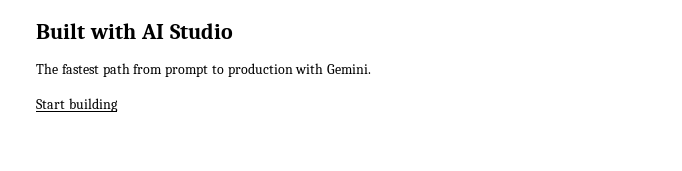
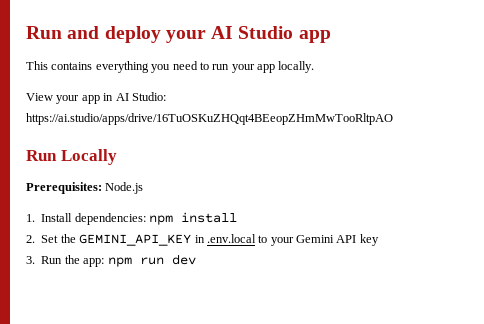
- Built with AI Studio
- The fastest path from prompt to production with Gemini.
- Start building
+ Run and deploy your AI Studio app
+ This contains everything you need to run your app locally.
+ View your app in AI Studio: https://ai.studio/apps/drive/16TuOSKuZHQqt4BEeopZHmMwTooRltpAO
+ Run Locally
+ Prerequisites: Node.js
+ 1. Install dependencies: npm install
+ 2. Set the GEMINI_API_KEY in .env.local to your Gemini API key
+ 3. Run the app: npm run dev

